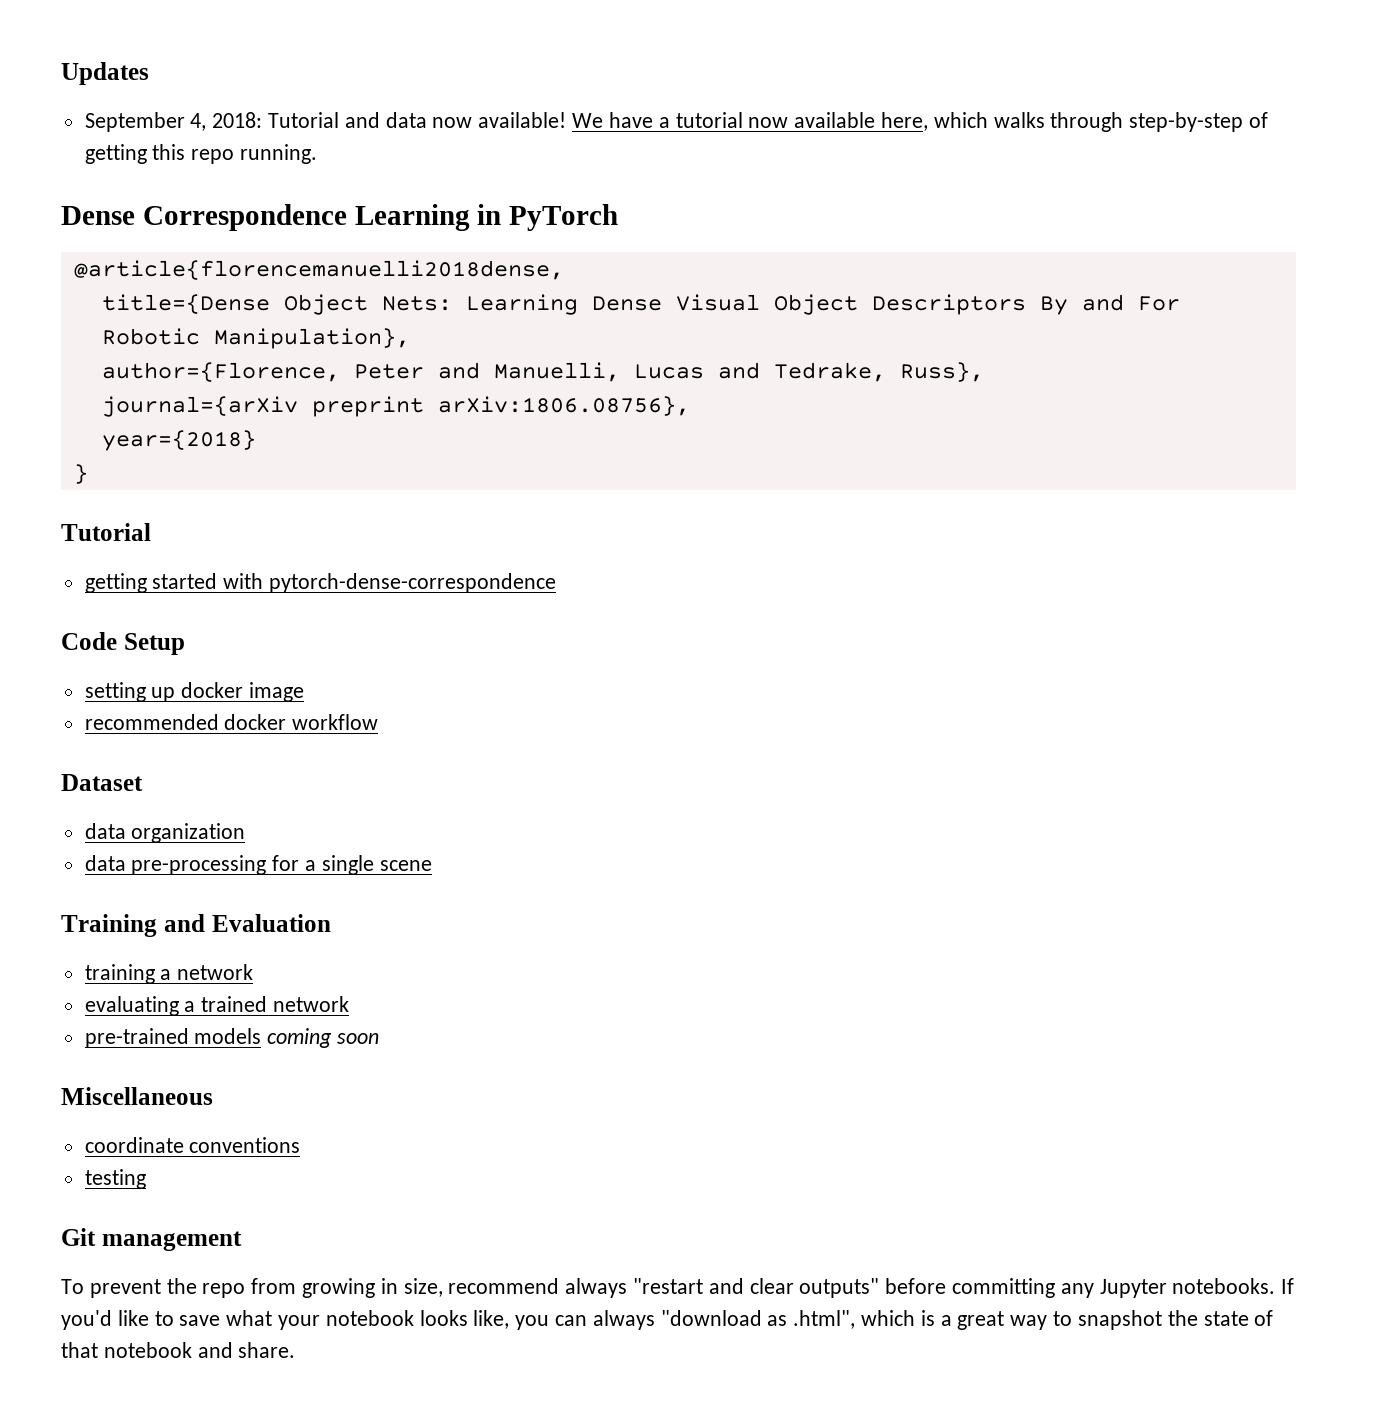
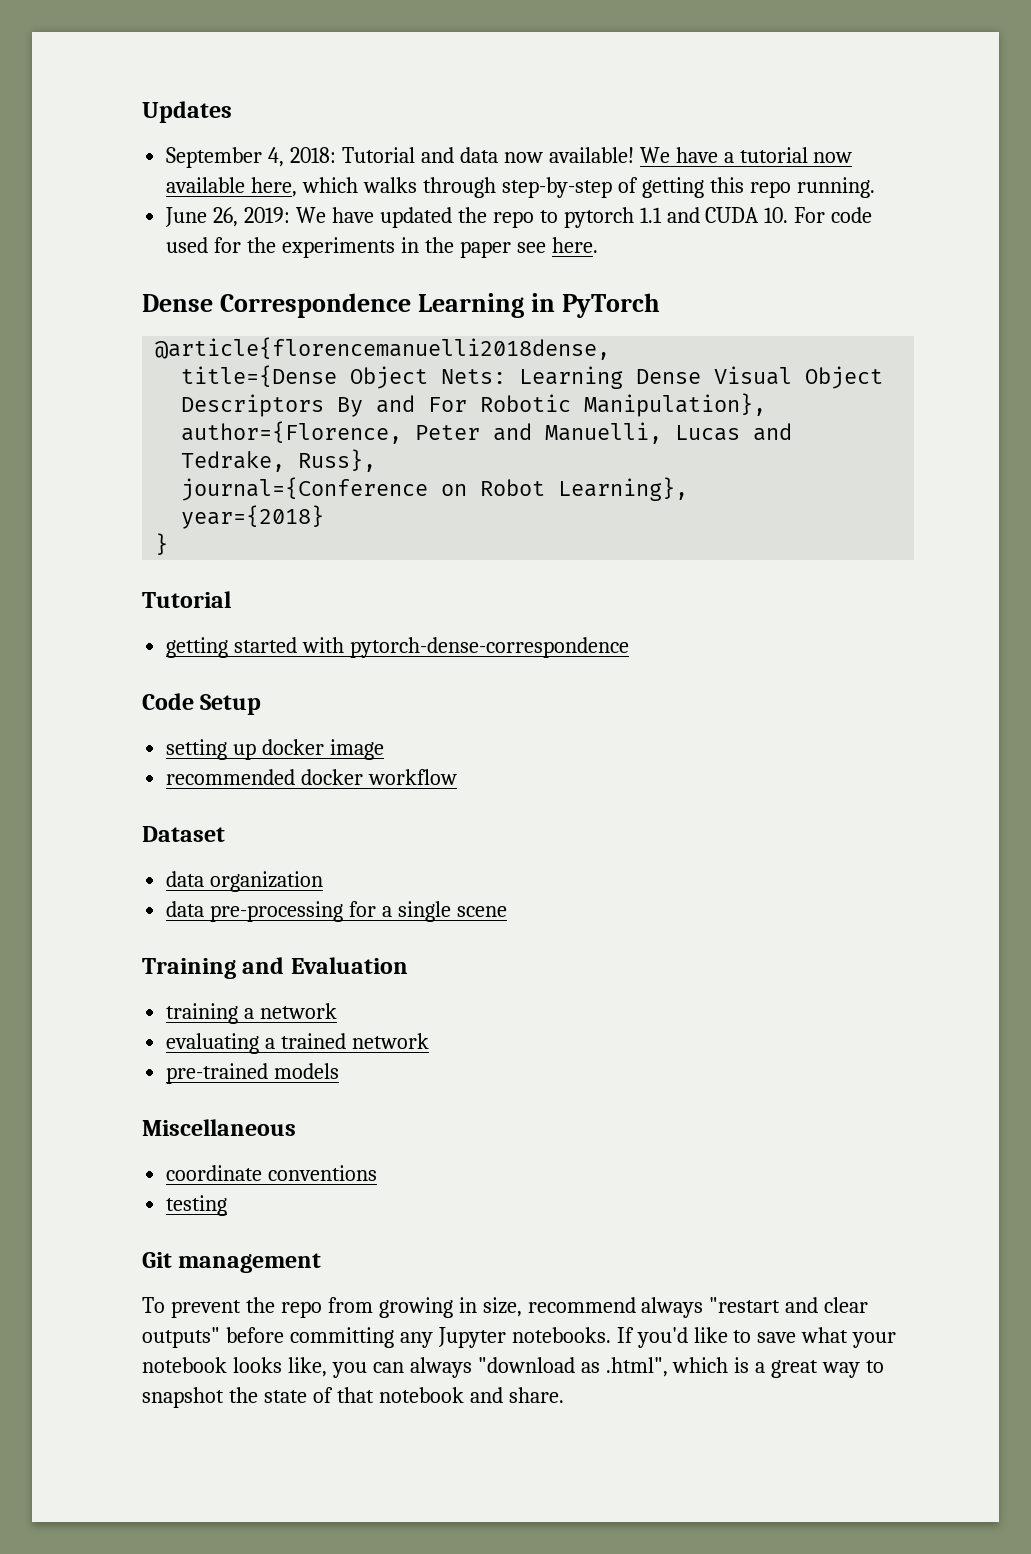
+ June 26, 2019: We have updated the repo to pytorch 1.1 and CUDA 10. For code used for the experiments in the paper see here.
- journal={arXiv preprint arXiv:1806.08756},
+ journal={Conference on Robot Learning},
- pre-trained models coming soon
+ pre-trained models

